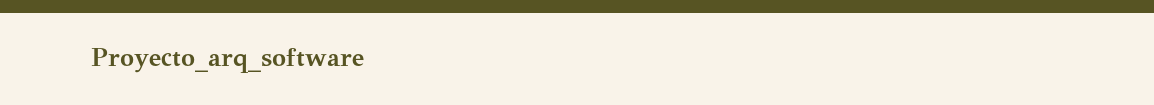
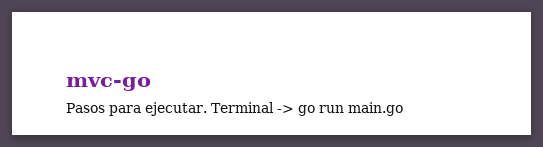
- Proyecto_arq_software
+ mvc-go
+ Pasos para ejecutar. Terminal -> go run main.go

